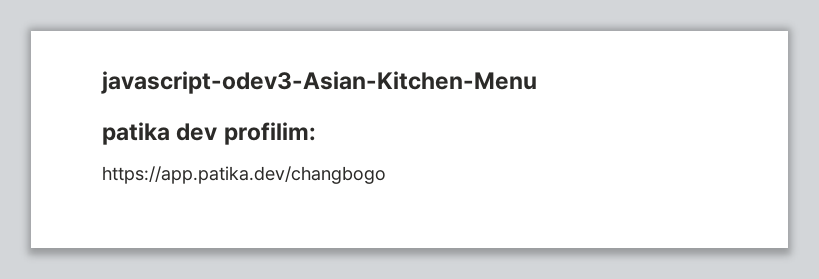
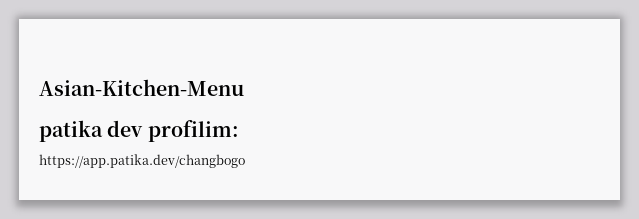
- javascript-odev3-Asian-Kitchen-Menu
+ Asian-Kitchen-Menu

